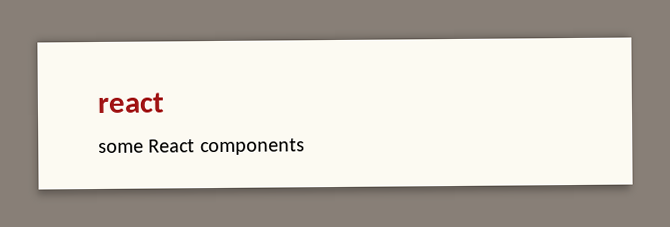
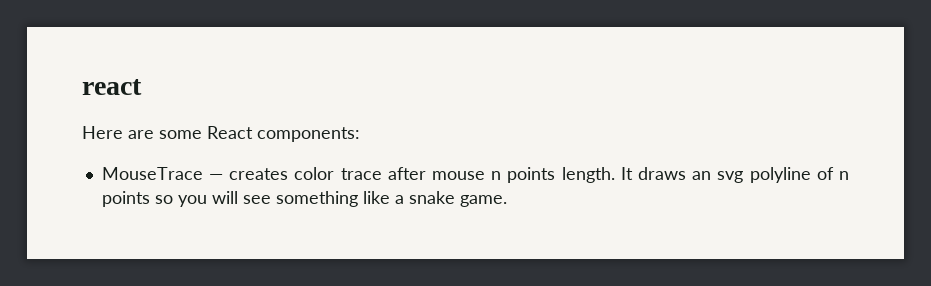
- some React components
+ Here are some React components:
+ MouseTrace — creates color trace after mouse n points length. It draws an svg polyline of n points so you will see something like a snake game.

